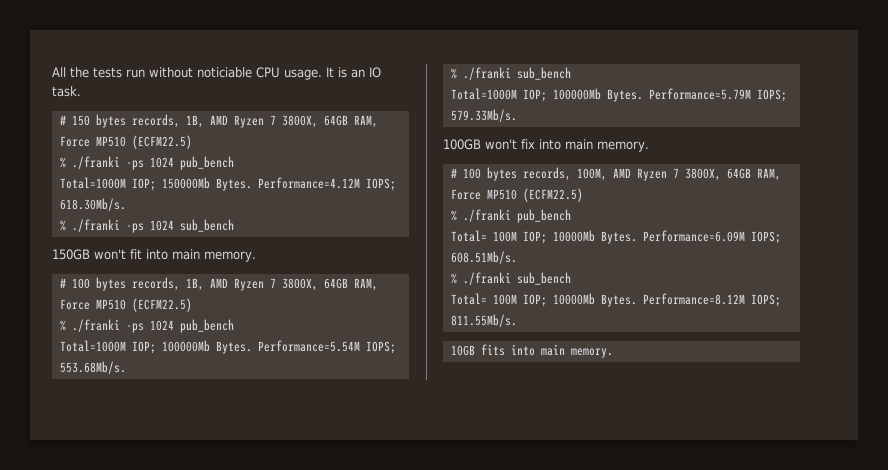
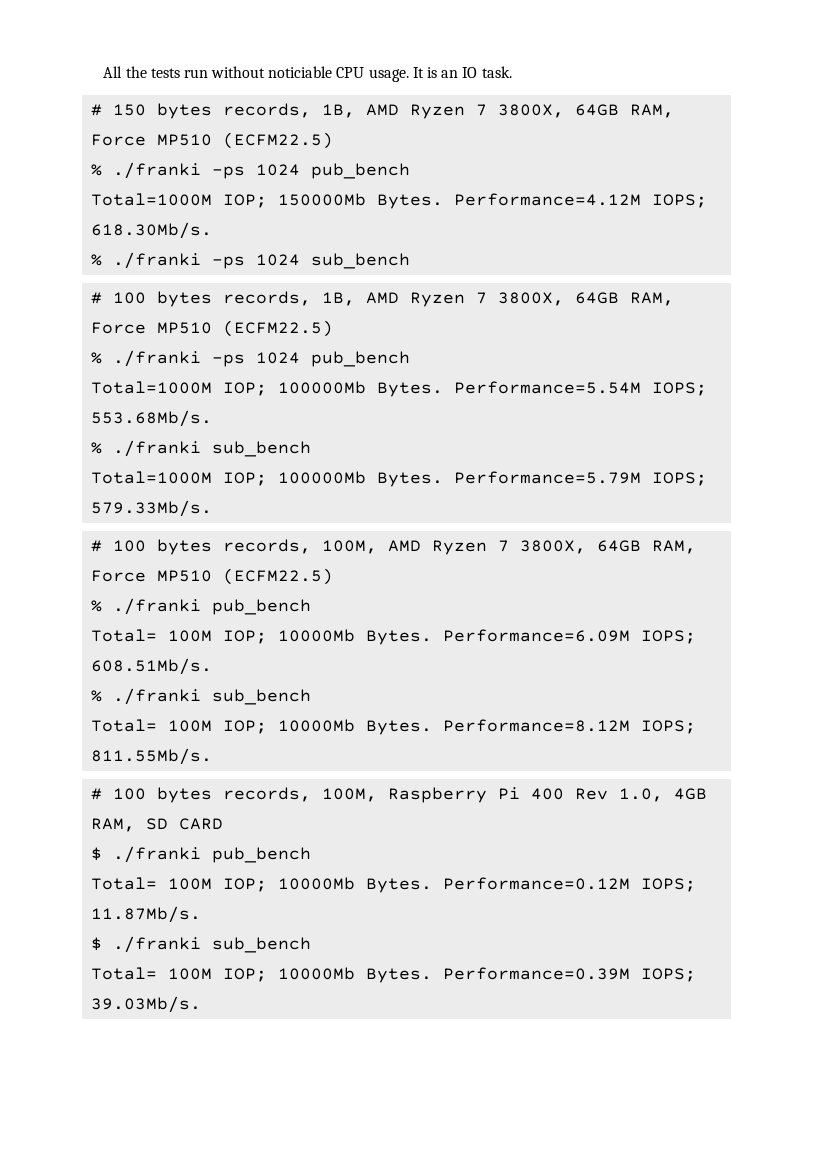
- 150GB won't fit into main memory.
- 100GB won't fix into main memory.
- 10GB fits into main memory.
+ # 100 bytes records, 100M, Raspberry Pi 400 Rev 1.0, 4GB RAM, SD CARD
+ $ ./franki pub_bench
+ Total= 100M IOP; 10000Mb Bytes. Performance=0.12M IOPS; 11.87Mb/s.
+ $ ./franki sub_bench
+ Total= 100M IOP; 10000Mb Bytes. Performance=0.39M IOPS; 39.03Mb/s.

